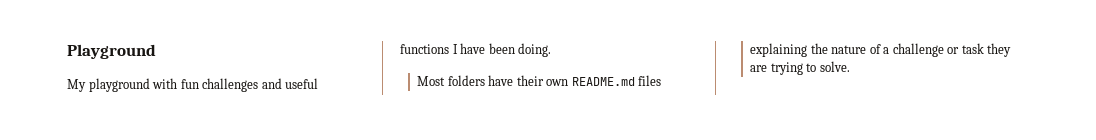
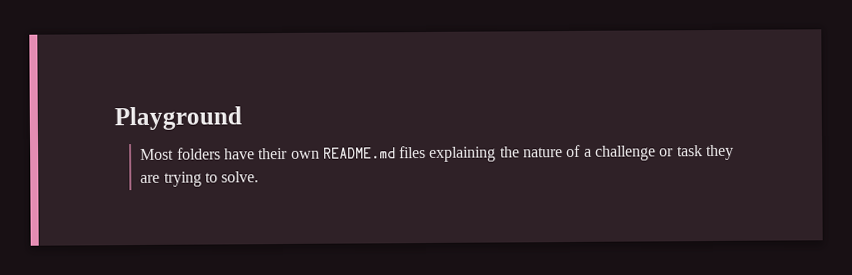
- My playground with fun challenges and useful functions I have been doing.

